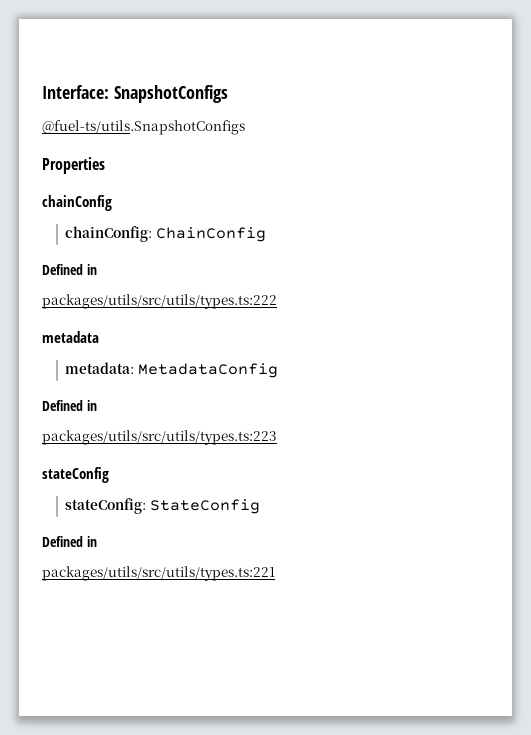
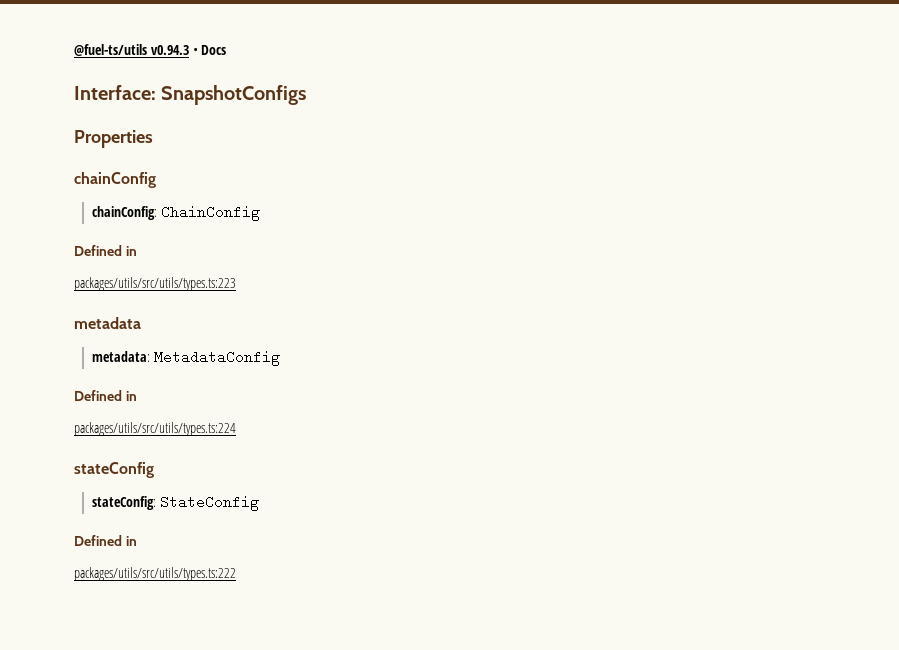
+ @fuel-ts/utils v0.94.3 • Docs
- @fuel-ts/utils.SnapshotConfigs
- packages/utils/src/utils/types.ts:222
+ packages/utils/src/utils/types.ts:223
- packages/utils/src/utils/types.ts:223
+ packages/utils/src/utils/types.ts:224
- packages/utils/src/utils/types.ts:221
+ packages/utils/src/utils/types.ts:222

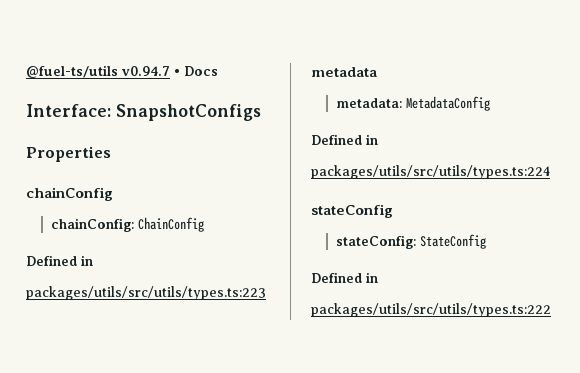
- @fuel-ts/utils v0.94.3 • Docs
+ @fuel-ts/utils v0.94.7 • Docs

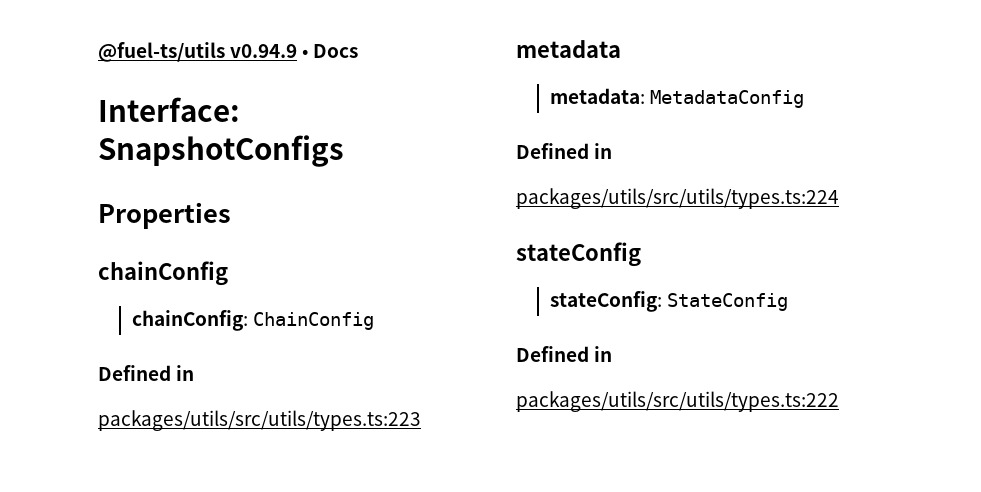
- @fuel-ts/utils v0.94.7 • Docs
+ @fuel-ts/utils v0.94.9 • Docs

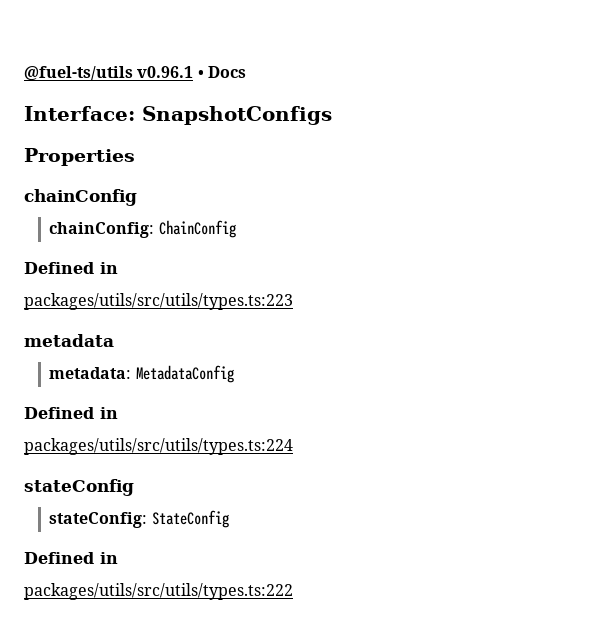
- @fuel-ts/utils v0.94.9 • Docs
+ @fuel-ts/utils v0.96.1 • Docs

